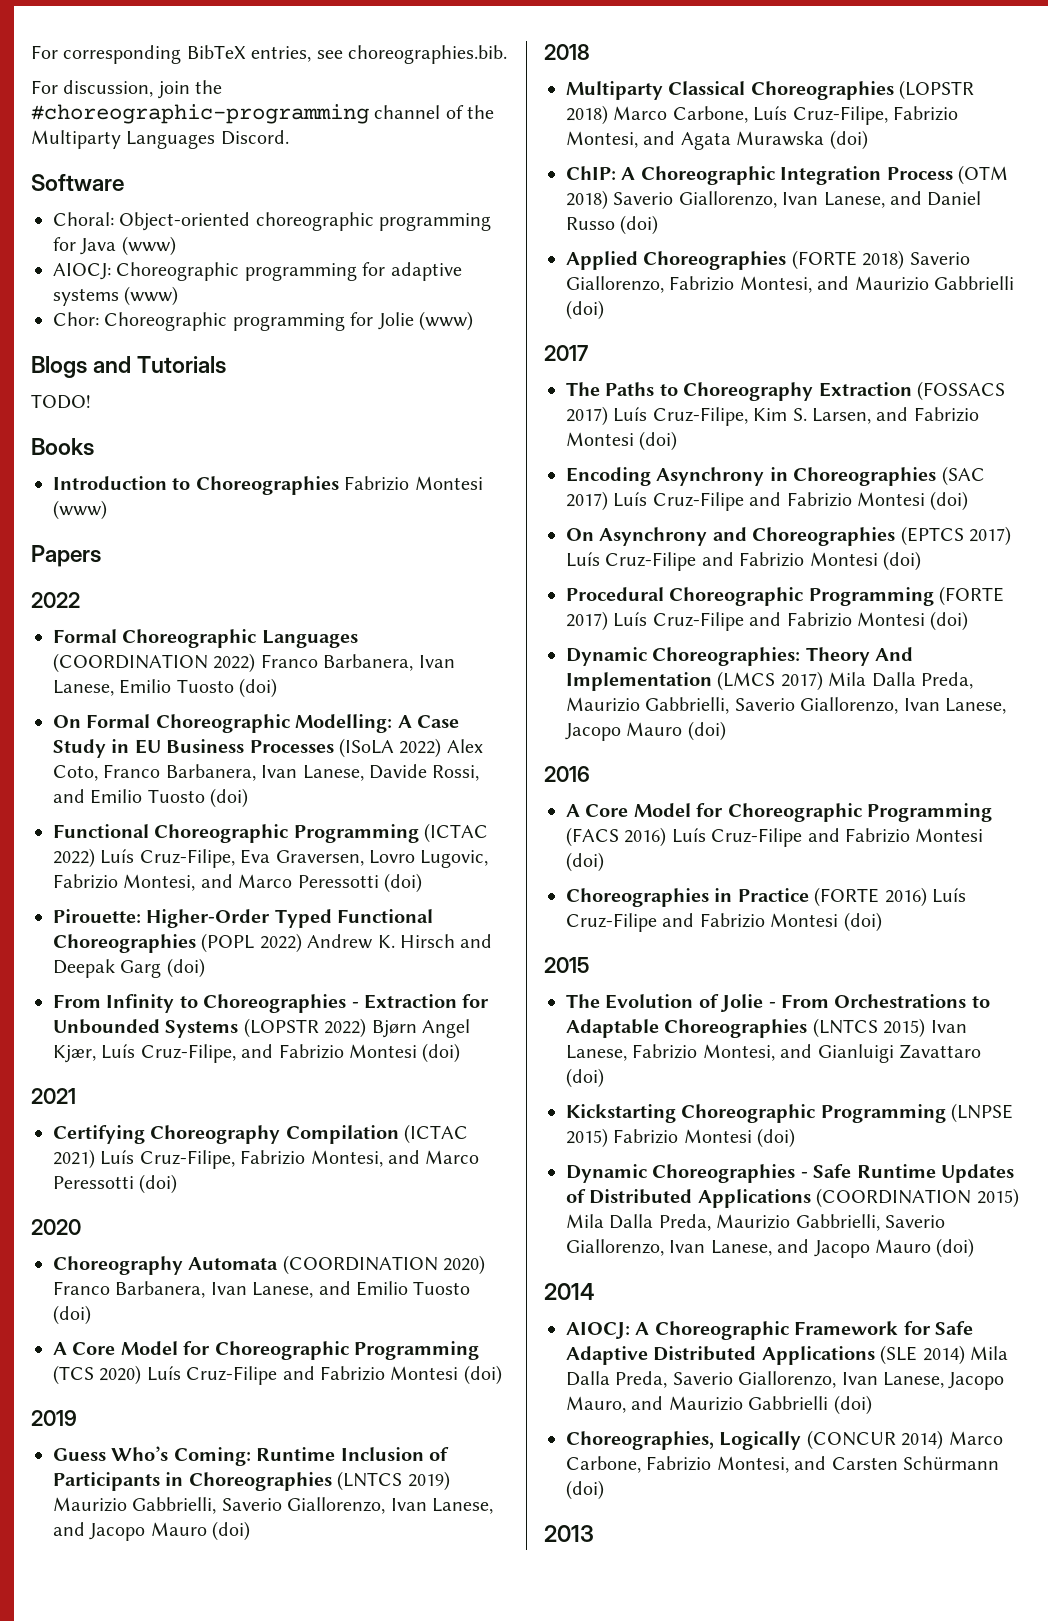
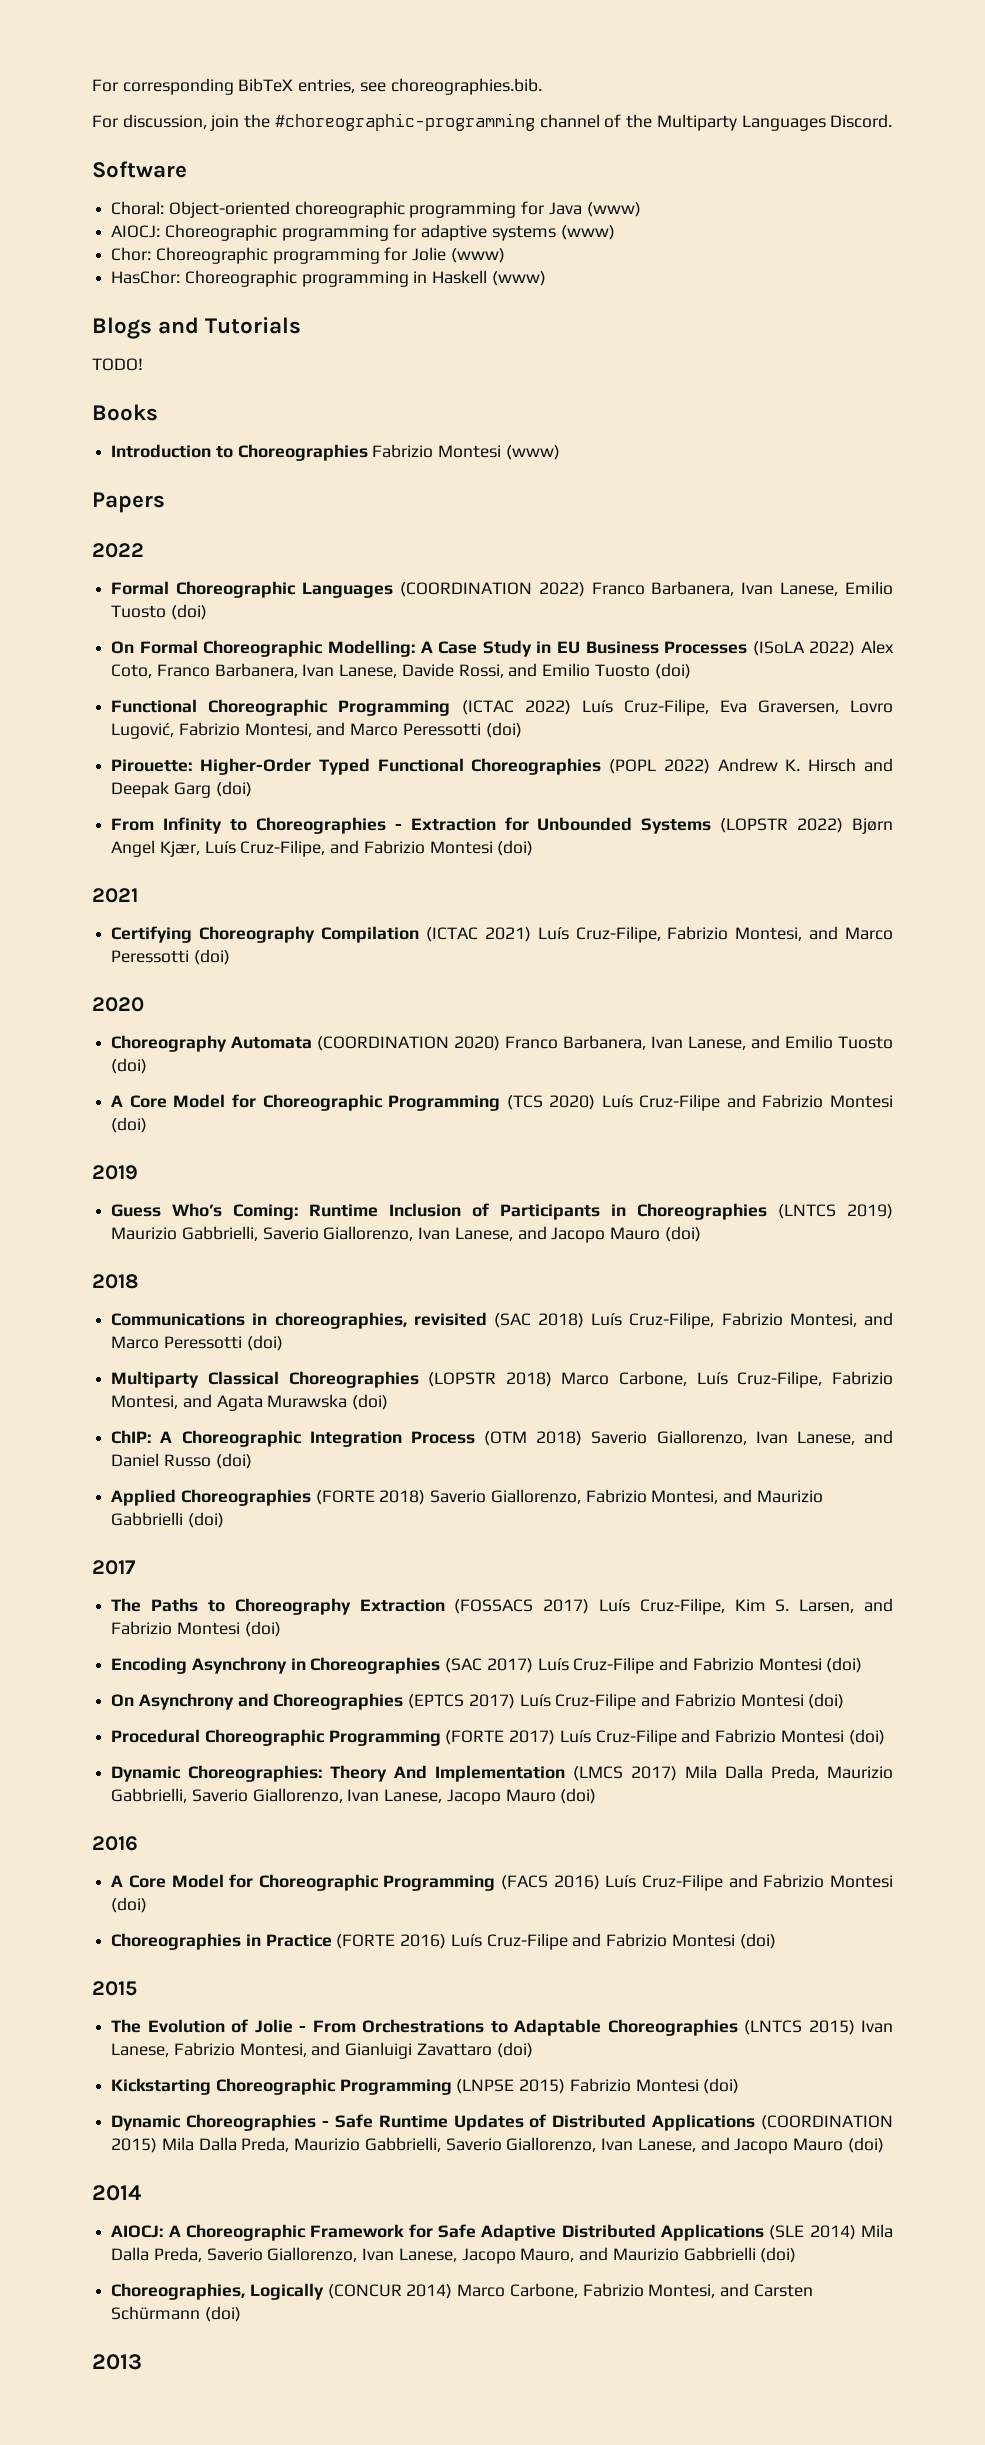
+ HasChor: Choreographic programming in Haskell (www)
- Functional Choreographic Programming (ICTAC 2022) Luís Cruz-Filipe, Eva Graversen, Lovro Lugovic, Fabrizio Montesi, and Marco Peressotti (doi)
+ Functional Choreographic Programming (ICTAC 2022) Luís Cruz-Filipe, Eva Graversen, Lovro Lugović, Fabrizio Montesi, and Marco Peressotti (doi)
+ Communications in choreographies, revisited (SAC 2018) Luís Cruz-Filipe, Fabrizio Montesi, and Marco Peressotti (doi)

